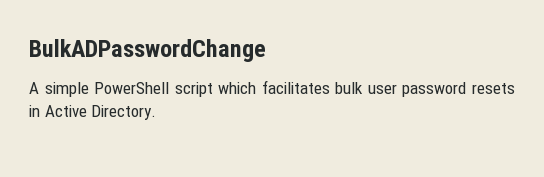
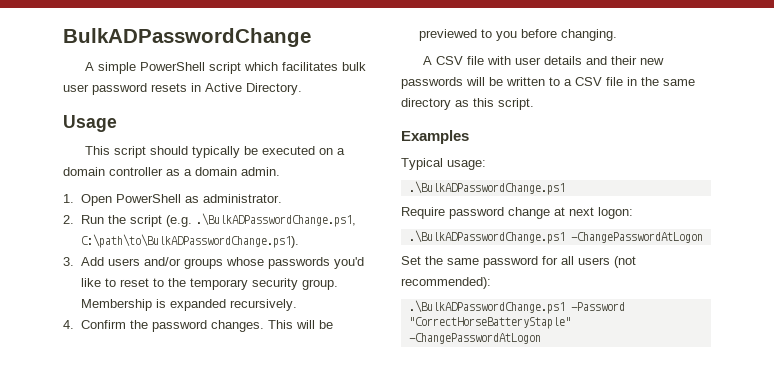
+ Usage
+ This script should typically be executed on a domain controller as a domain admin.
+ 1. Open PowerShell as administrator.
+ 2. Run the script (e.g. .\BulkADPasswordChange.ps1, C:\path\to\BulkADPasswordChange.ps1).
+ 3. Add users and/or groups whose passwords you'd like to reset to the temporary security group. Membership is expanded recursively.
+ 4. Confirm the password changes. This will be previewed to you before changing.
+ A CSV file with user details and their new passwords will be written to a CSV file in the same directory as this script.
+ Examples
+ Typical usage:
+ .\BulkADPasswordChange.ps1
+ Require password change at next logon:
+ .\BulkADPasswordChange.ps1 -ChangePasswordAtLogon
+ Set the same password for all users (not recommended):
+ .\BulkADPasswordChange.ps1 -Password "CorrectHorseBatteryStaple" -ChangePasswordAtLogon

